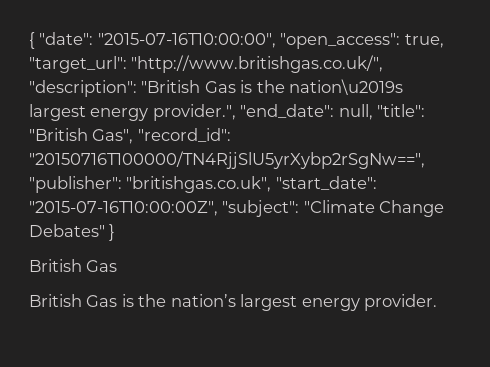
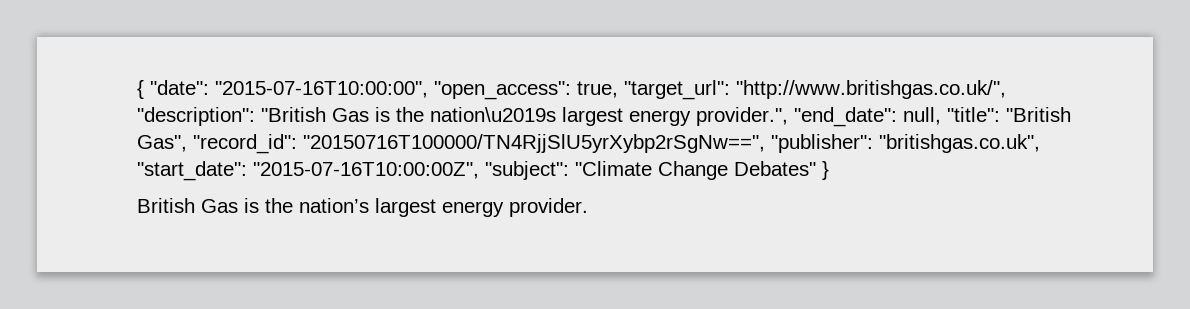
  { "date": "2015-07-16T10:00:00", "open_access": true, "target_url": "http://www.britishgas.co.uk/", "description": "British Gas is the nation\u2019s largest energy provider.", "end_date": null, "title": "British Gas", "record_id": "20150716T100000/TN4RjjSlU5yrXybp2rSgNw==", "publisher": "britishgas.co.uk", "start_date": "2015-07-16T10:00:00Z", "subject": "Climate Change Debates" }
- British Gas

